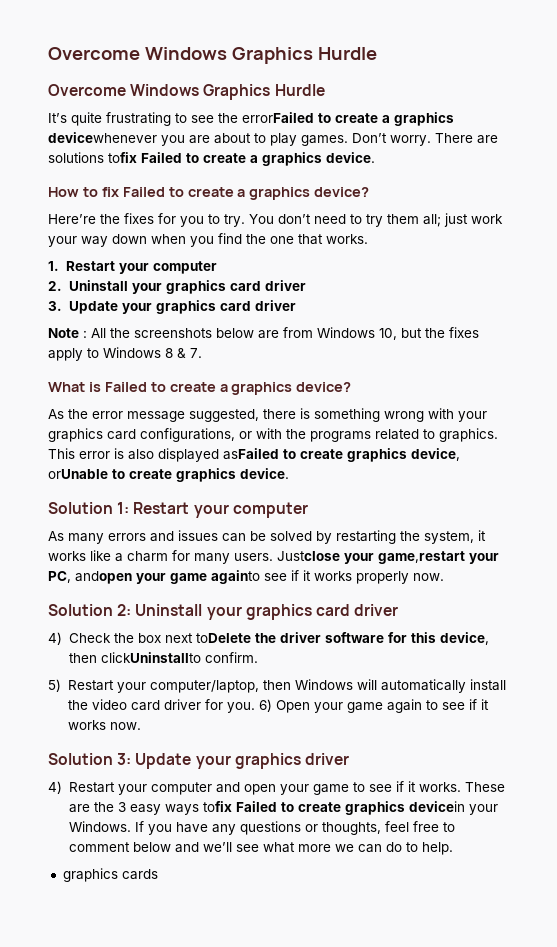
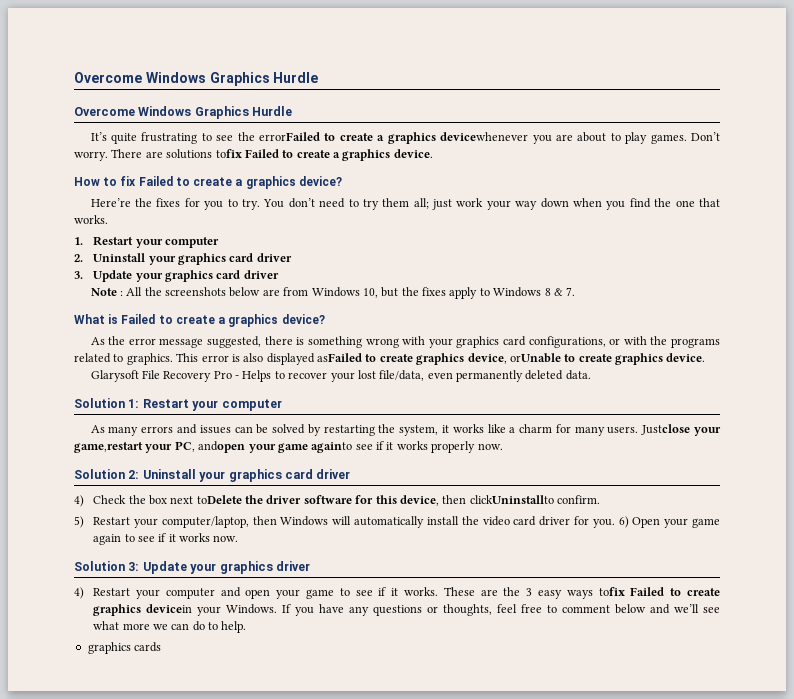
+ Glarysoft File Recovery Pro - Helps to recover your lost file/data, even permanently deleted data.

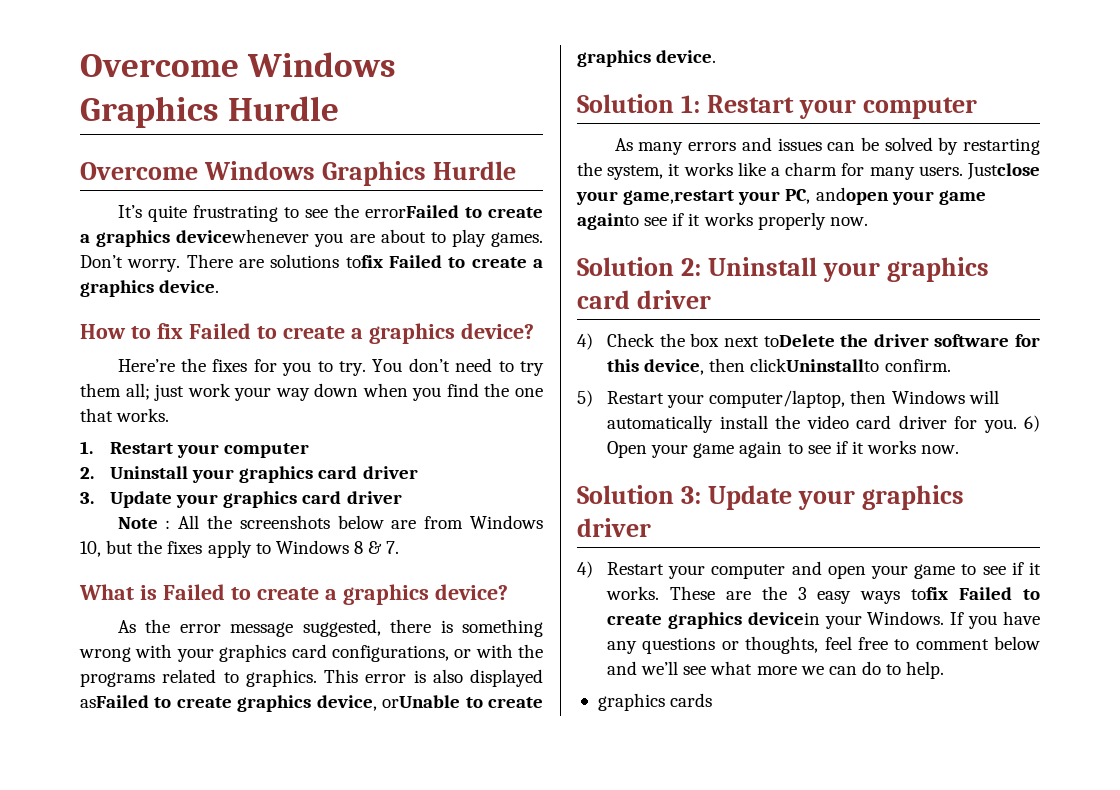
- Glarysoft File Recovery Pro - Helps to recover your lost file/data, even permanently deleted data.

